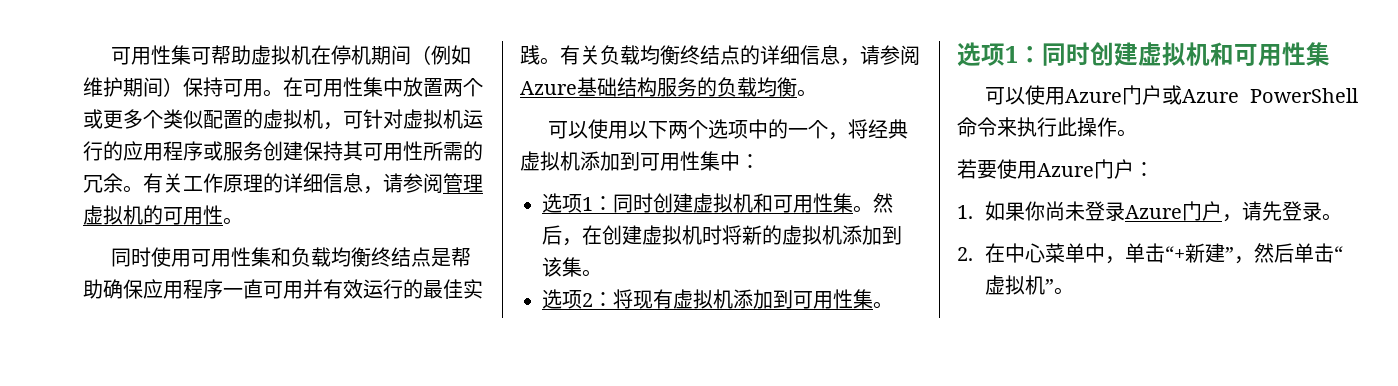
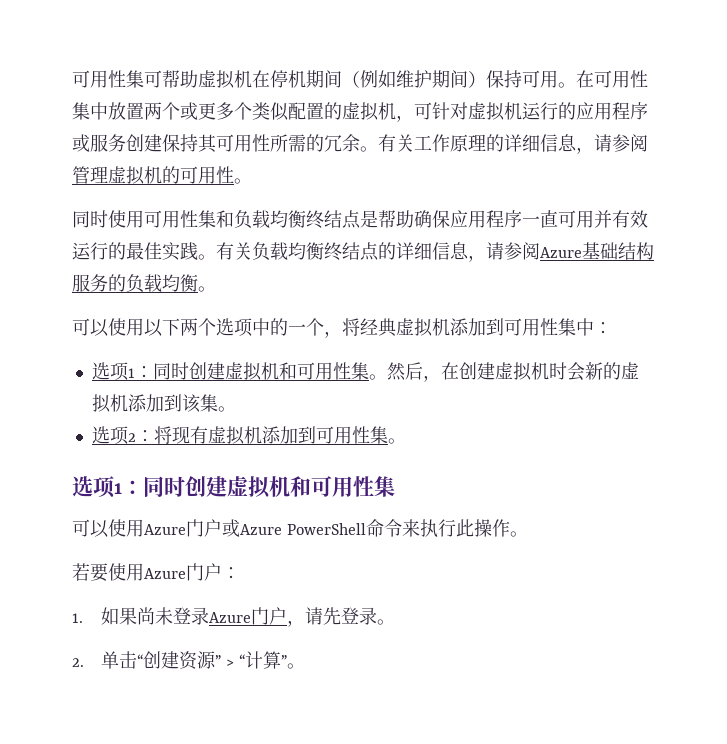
- 然后，在创建虚拟机时将新的虚拟机添加到该集。
+ 然后，在创建虚拟机时会新的虚拟机添加到该集。
- 1.如果你尚未登录Azure门户，请先登录。
+ 1.如果尚未登录Azure门户，请先登录。
- 2.在中心菜单中，单击“+新建”，然后单击“虚拟机”。
+ 2.单击“创建资源” > “计算”。

